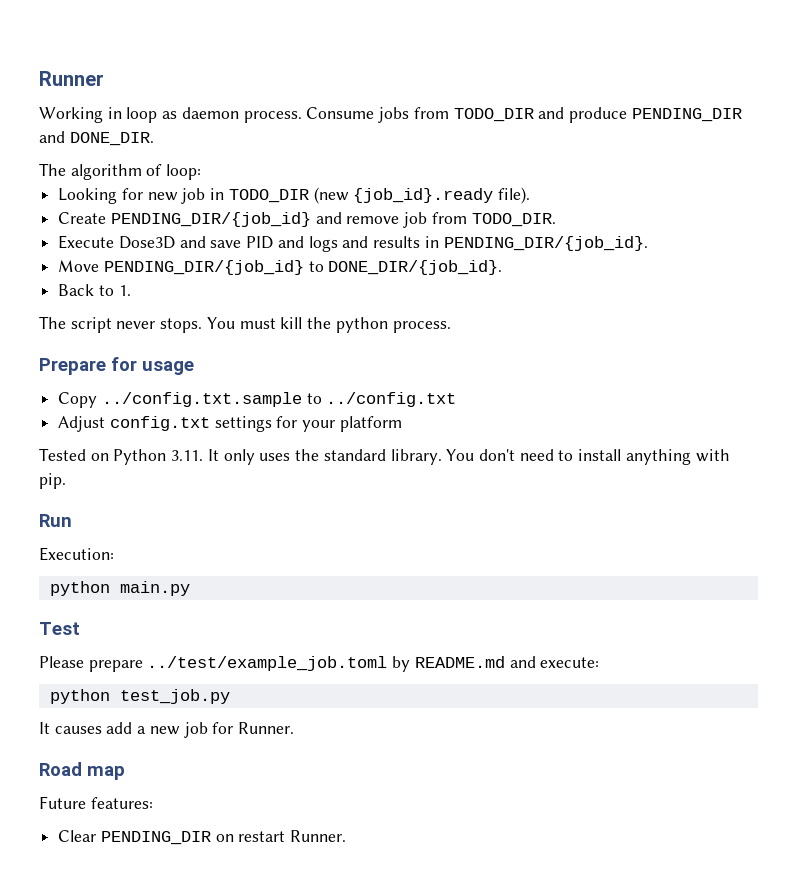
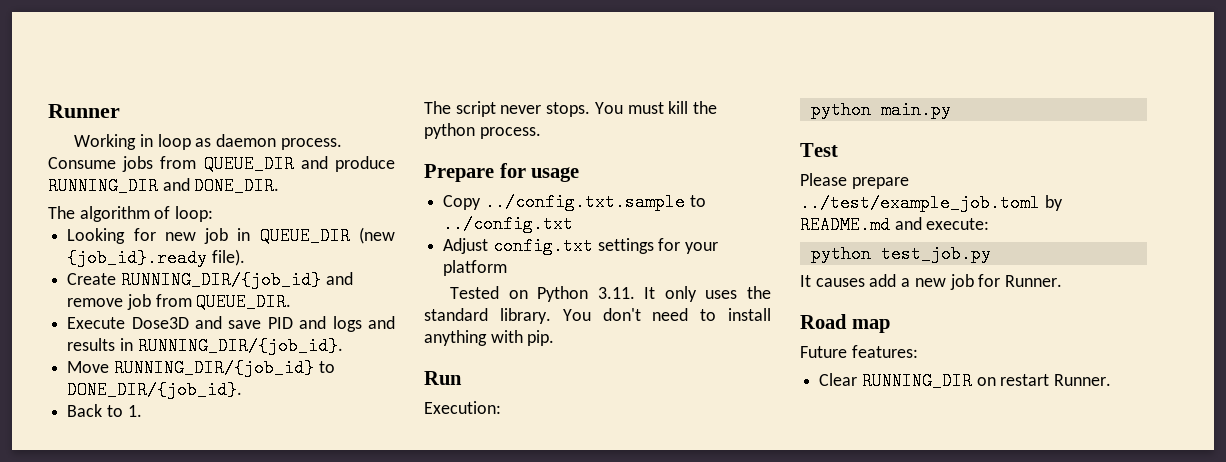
- Consume jobs from TODO_DIR and produce PENDING_DIR and DONE_DIR.
+ Consume jobs from QUEUE_DIR and produce RUNNING_DIR and DONE_DIR.
- Looking for new job in TODO_DIR (new {job_id}.ready file).
+ Looking for new job in QUEUE_DIR (new {job_id}.ready file).
- Create PENDING_DIR/{job_id} and remove job from TODO_DIR.
+ Create RUNNING_DIR/{job_id} and remove job from QUEUE_DIR.
- Execute Dose3D and save PID and logs and results in PENDING_DIR/{job_id}.
+ Execute Dose3D and save PID and logs and results in RUNNING_DIR/{job_id}.
- Move PENDING_DIR/{job_id} to DONE_DIR/{job_id}.
+ Move RUNNING_DIR/{job_id} to DONE_DIR/{job_id}.
- Clear PENDING_DIR on restart Runner.
+ Clear RUNNING_DIR on restart Runner.

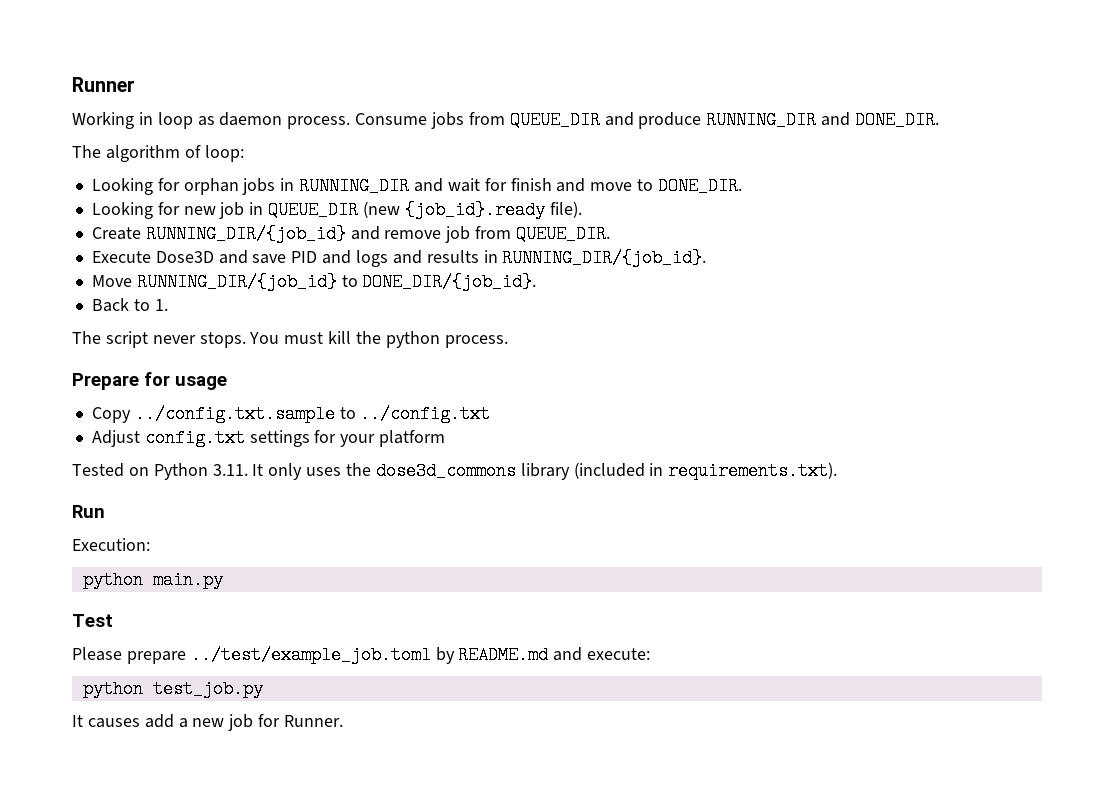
+ Looking for orphan jobs in RUNNING_DIR and wait for finish and move to DONE_DIR.
- Tested on Python 3.11. It only uses the standard library. You don't need to install anything with pip.
+ Tested on Python 3.11. It only uses the dose3d_commons library (included in requirements.txt).
- Road map
- Future features:
- Clear RUNNING_DIR on restart Runner.

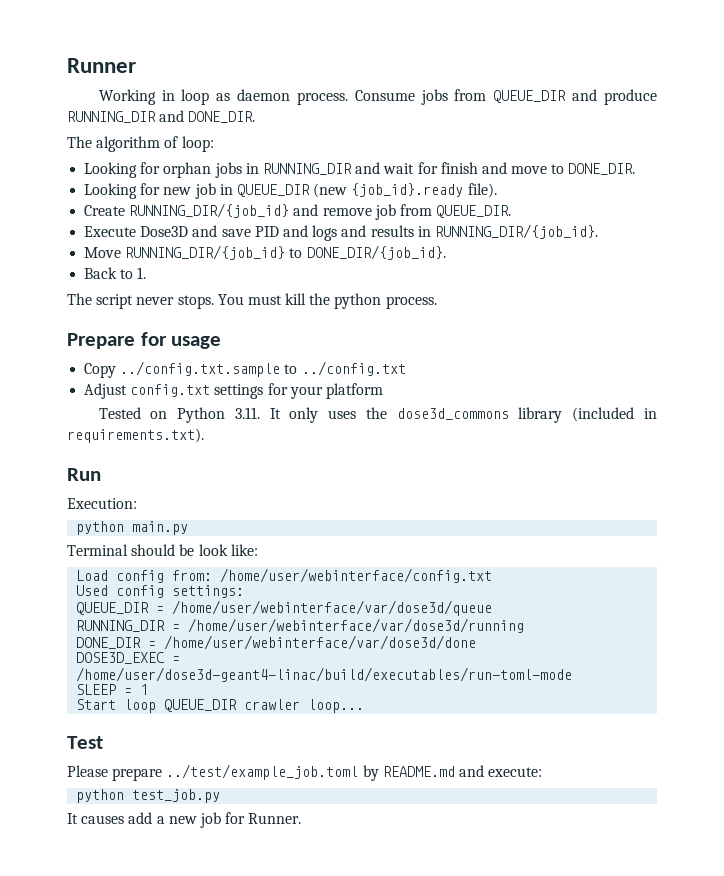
+ Terminal should be look like:
+ Load config from: /home/user/webinterface/config.txt
+ Used config settings:
+ QUEUE_DIR = /home/user/webinterface/var/dose3d/queue
+ RUNNING_DIR = /home/user/webinterface/var/dose3d/running
+ DONE_DIR = /home/user/webinterface/var/dose3d/done
+ DOSE3D_EXEC = /home/user/dose3d-geant4-linac/build/executables/run-toml-mode
+ SLEEP = 1
+ Start loop QUEUE_DIR crawler loop...

